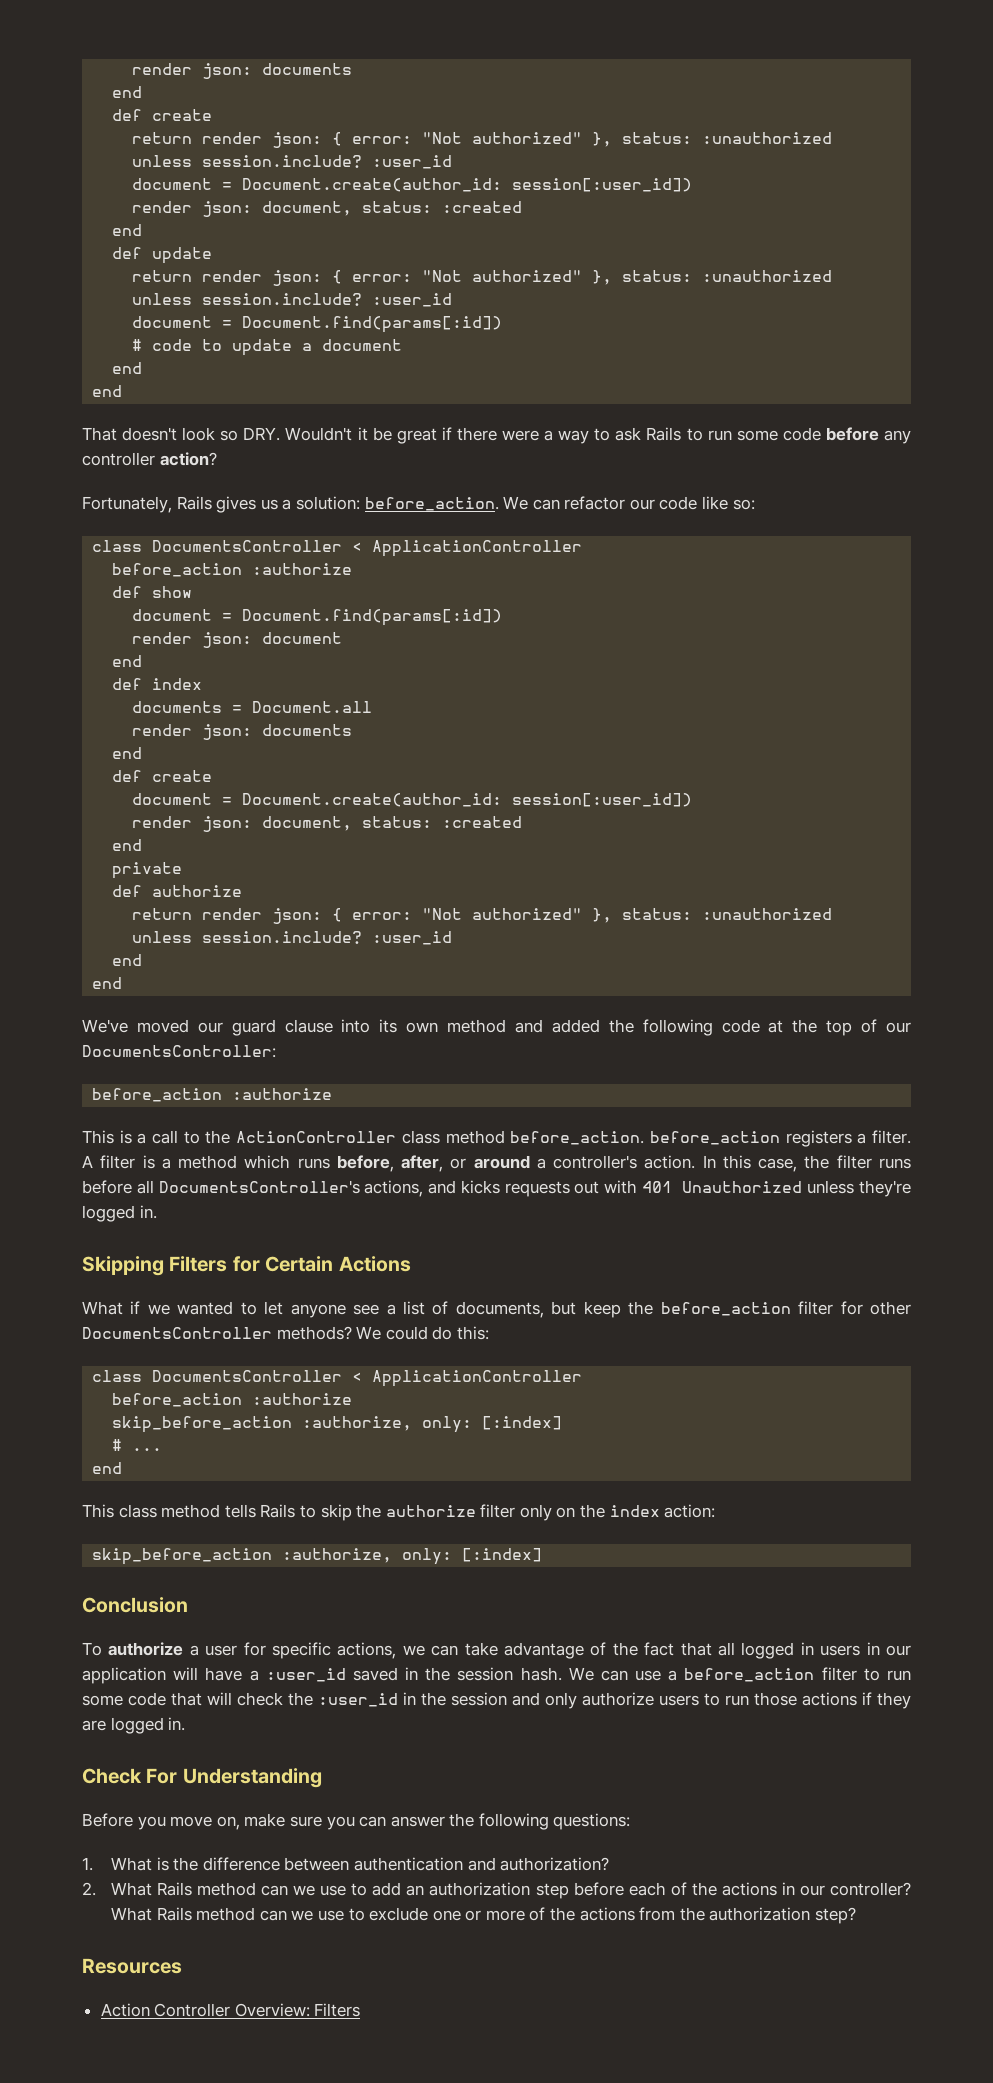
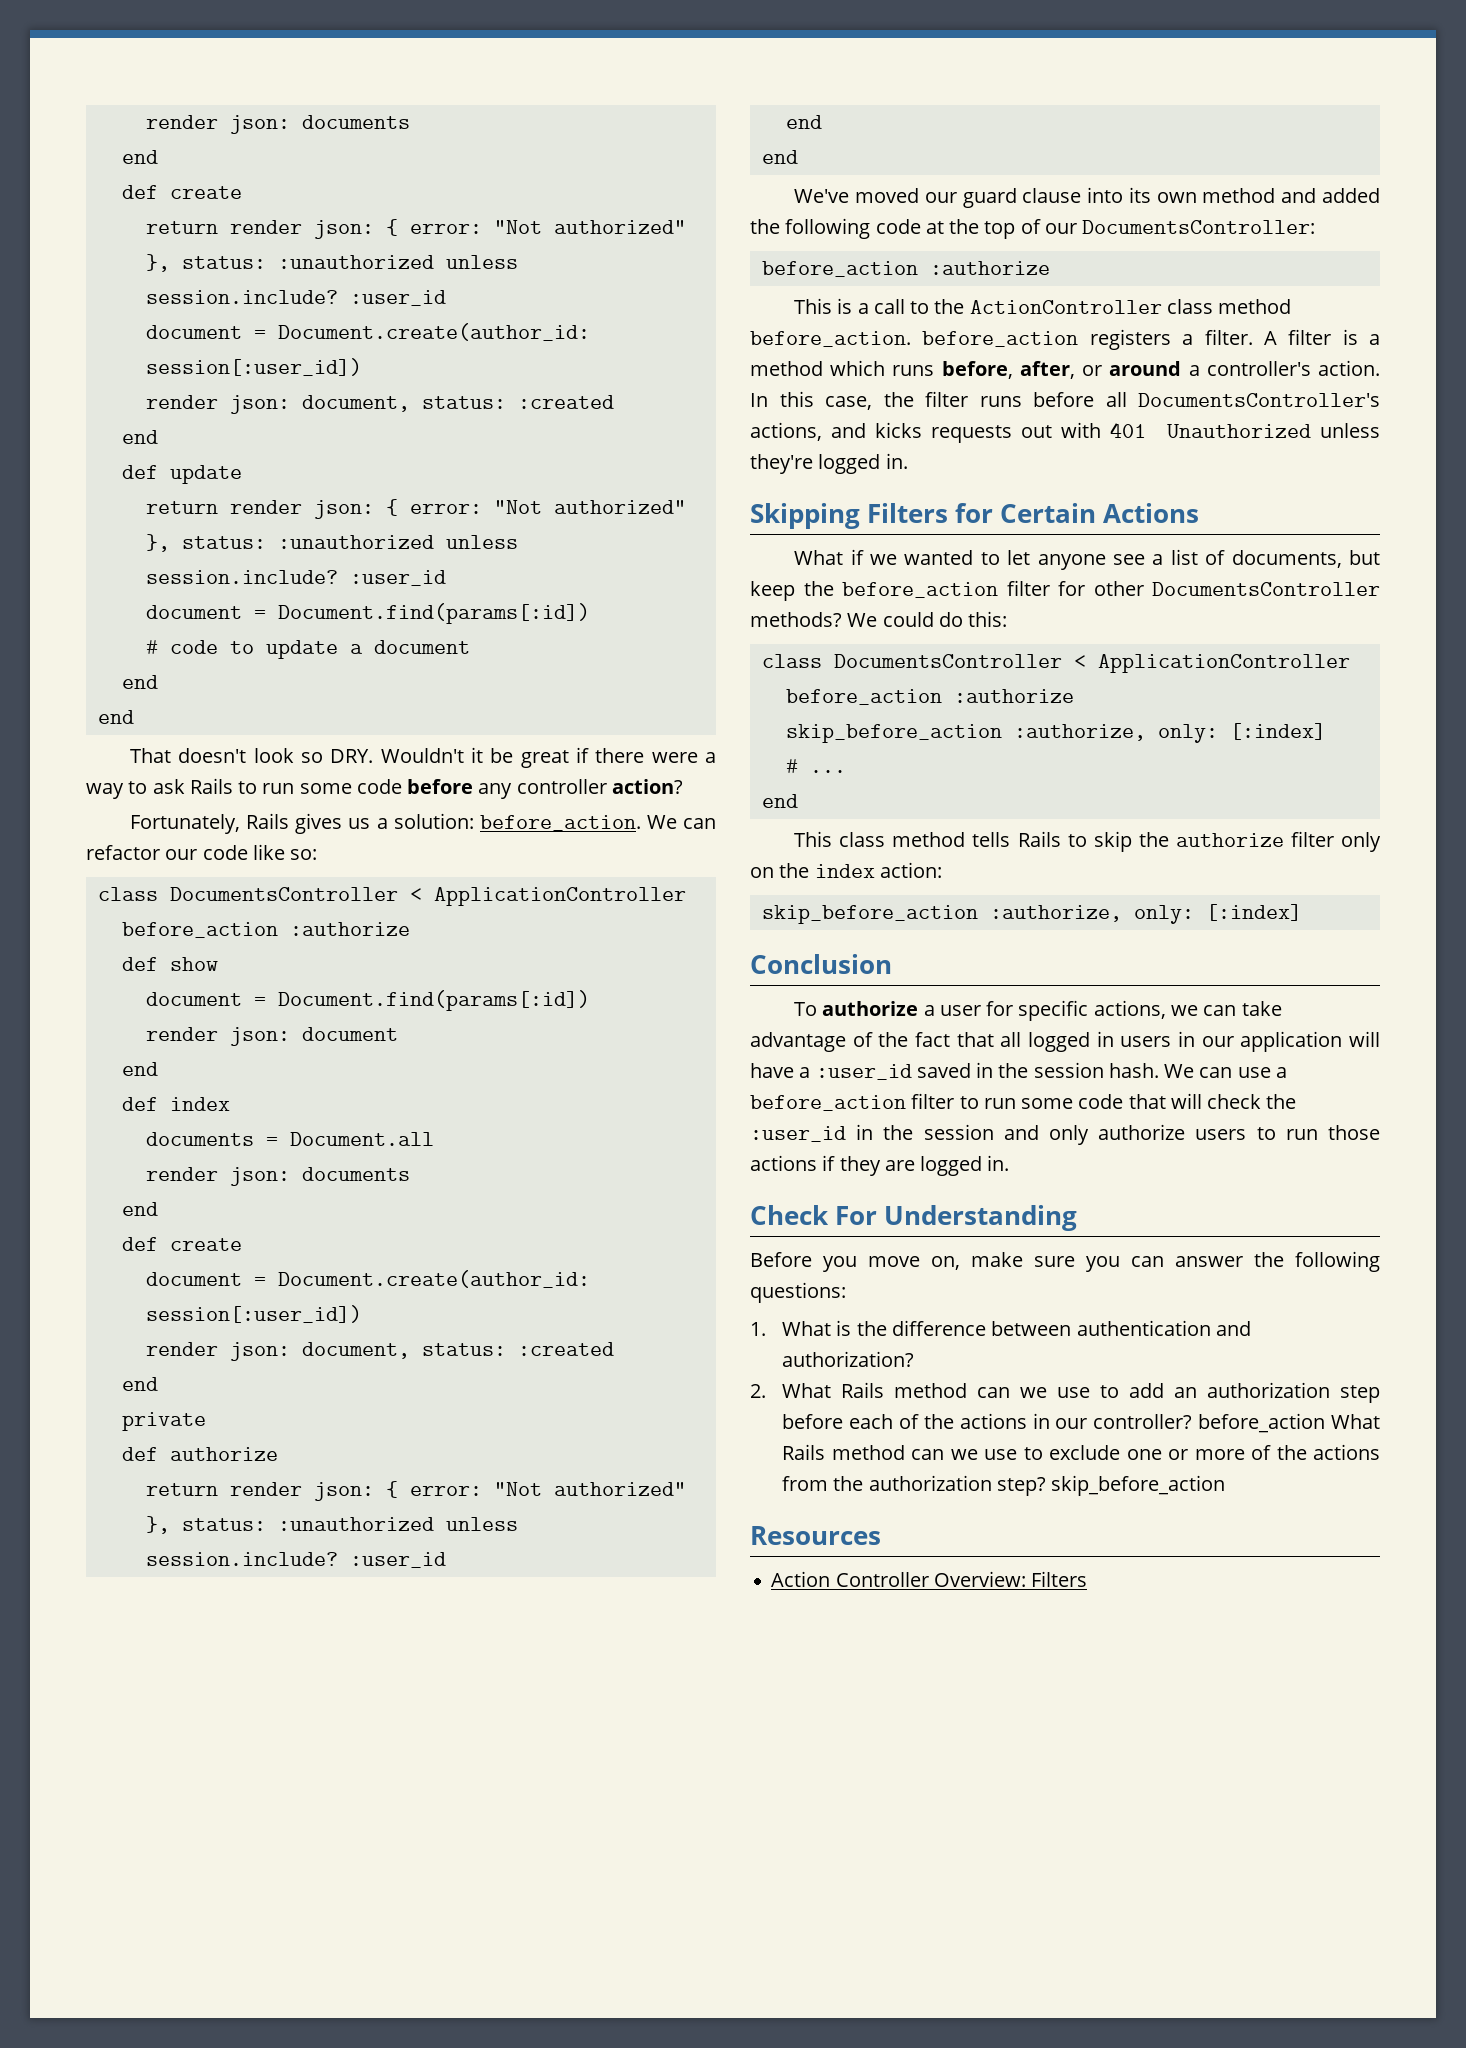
- 2. What Rails method can we use to add an authorization step before each of the actions in our controller? What Rails method can we use to exclude one or more of the actions from the authorization step?
+ 2. What Rails method can we use to add an authorization step before each of the actions in our controller? before_action What Rails method can we use to exclude one or more of the actions from the authorization step? skip_before_action

